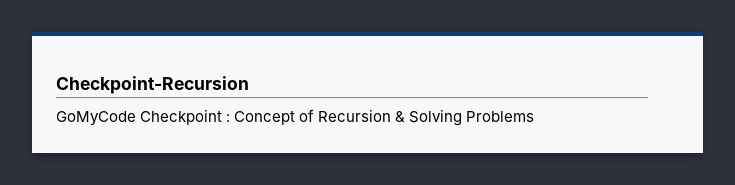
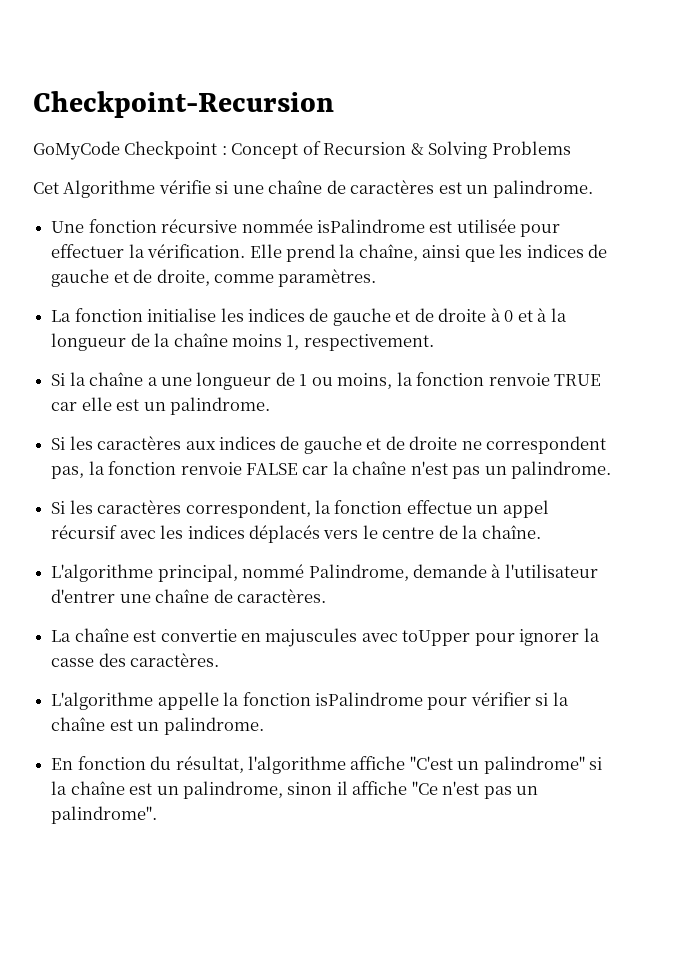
+ Cet Algorithme vérifie si une chaîne de caractères est un palindrome.
+ Une fonction récursive nommée isPalindrome est utilisée pour effectuer la vérification. Elle prend la chaîne, ainsi que les indices de gauche et de droite, comme paramètres.
+ La fonction initialise les indices de gauche et de droite à 0 et à la longueur de la chaîne moins 1, respectivement.
+ Si la chaîne a une longueur de 1 ou moins, la fonction renvoie TRUE car elle est un palindrome.
+ Si les caractères aux indices de gauche et de droite ne correspondent pas, la fonction renvoie FALSE car la chaîne n'est pas un palindrome.
+ Si les caractères correspondent, la fonction effectue un appel récursif avec les indices déplacés vers le centre de la chaîne.
+ L'algorithme principal, nommé Palindrome, demande à l'utilisateur d'entrer une chaîne de caractères.
+ La chaîne est convertie en majuscules avec toUpper pour ignorer la casse des caractères.
+ L'algorithme appelle la fonction isPalindrome pour vérifier si la chaîne est un palindrome.
+ En fonction du résultat, l'algorithme affiche "C'est un palindrome" si la chaîne est un palindrome, sinon il affiche "Ce n'est pas un palindrome".

